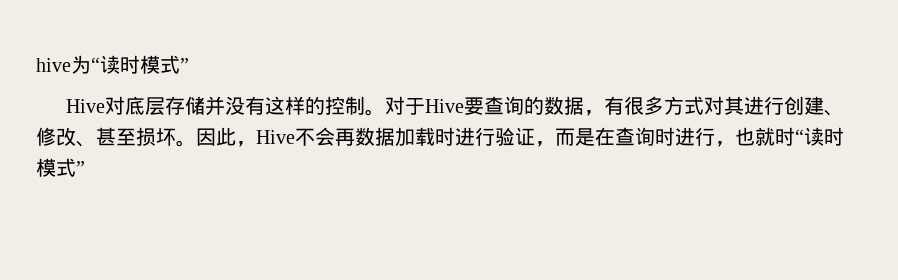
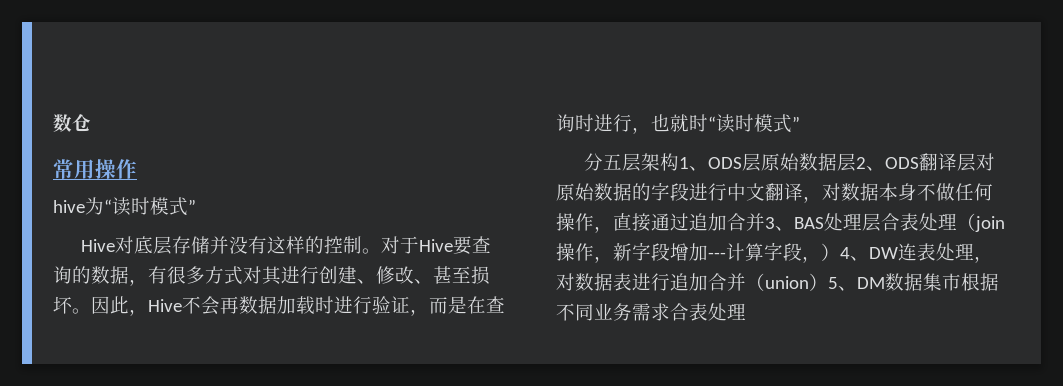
+ 数仓
+ 常用操作
+ 分五层架构1、ODS层原始数据层2、ODS翻译层对原始数据的字段进行中文翻译，对数据本身不做任何操作，直接通过追加合并3、BAS处理层合表处理（join操作，新字段增加---计算字段，）4、DW连表处理，对数据表进行追加合并（union）5、DM数据集市根据不同业务需求合表处理

